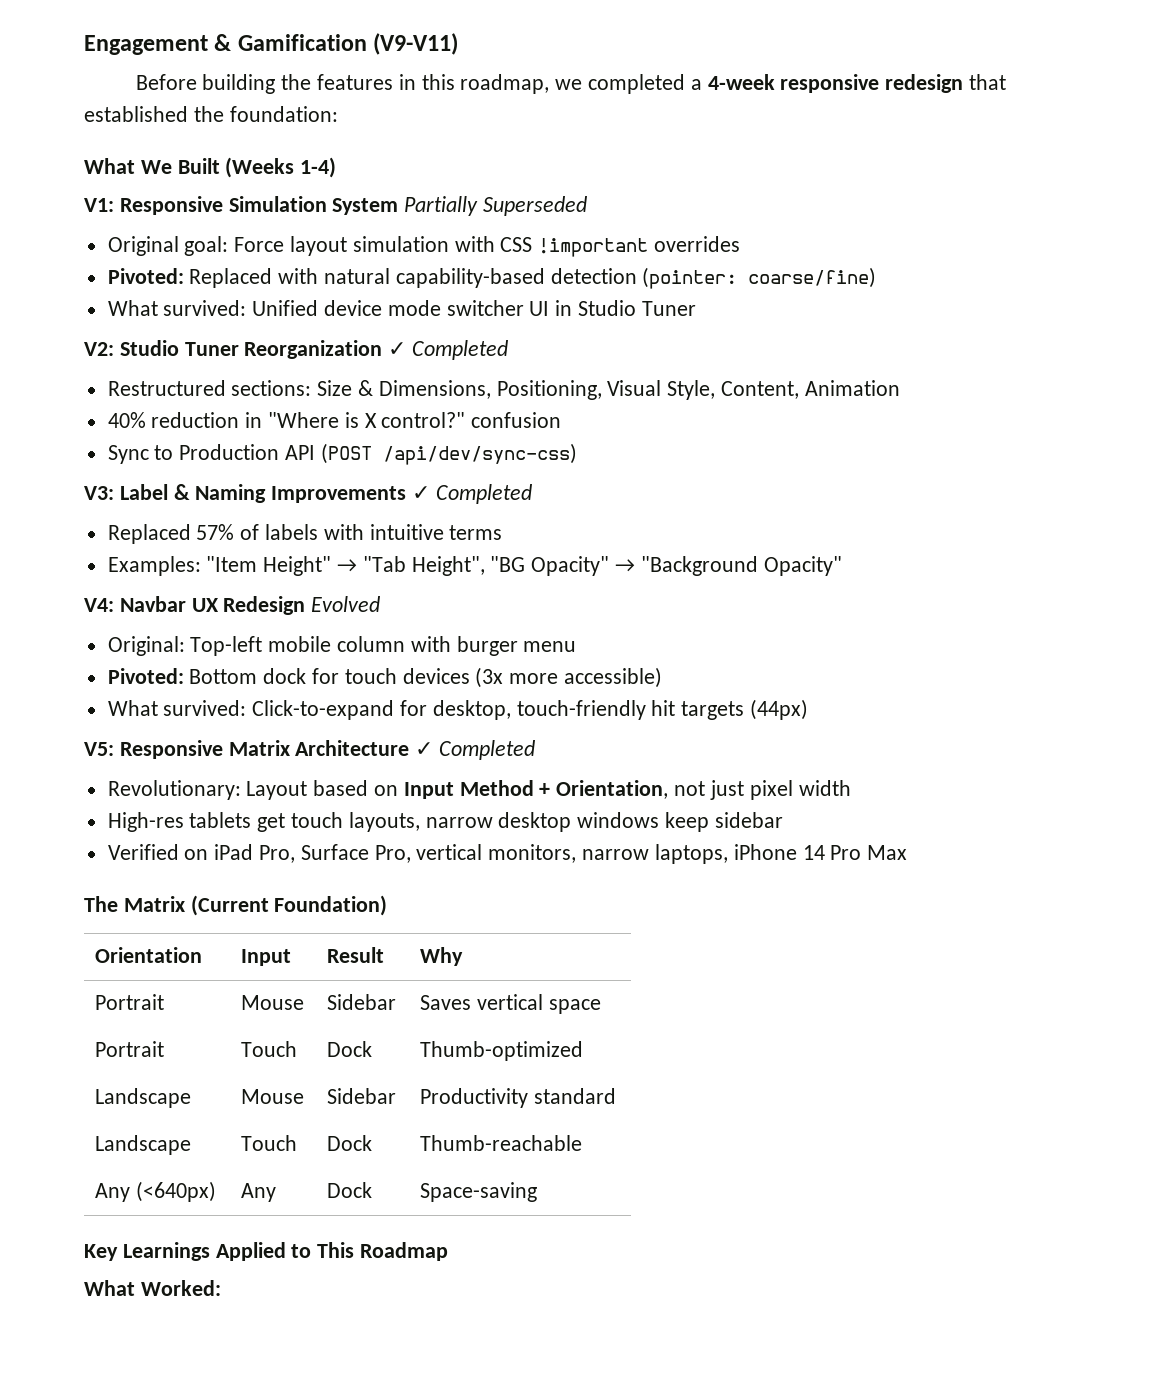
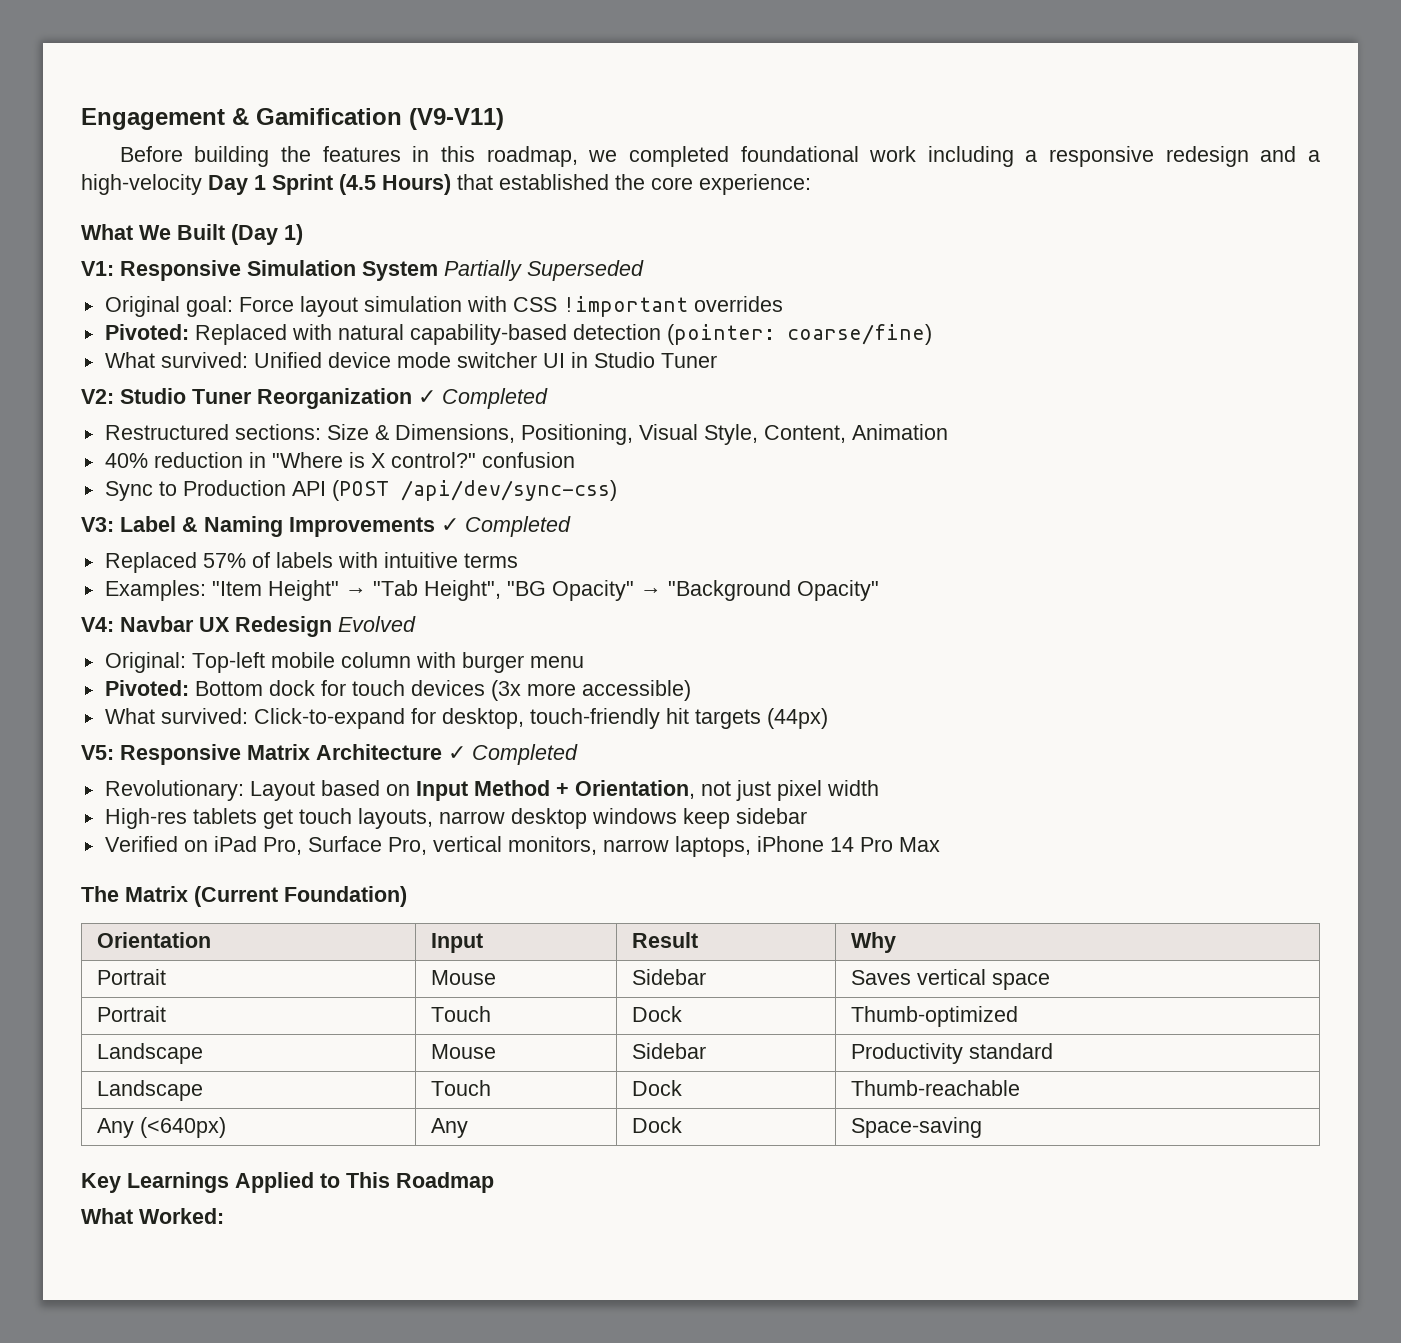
- Before building the features in this roadmap, we completed a 4-week responsive redesign that established the foundation:
+ Before building the features in this roadmap, we completed foundational work including a responsive redesign and a high-velocity Day 1 Sprint (4.5 Hours) that established the core experience:
- What We Built (Weeks 1-4)
+ What We Built (Day 1)

